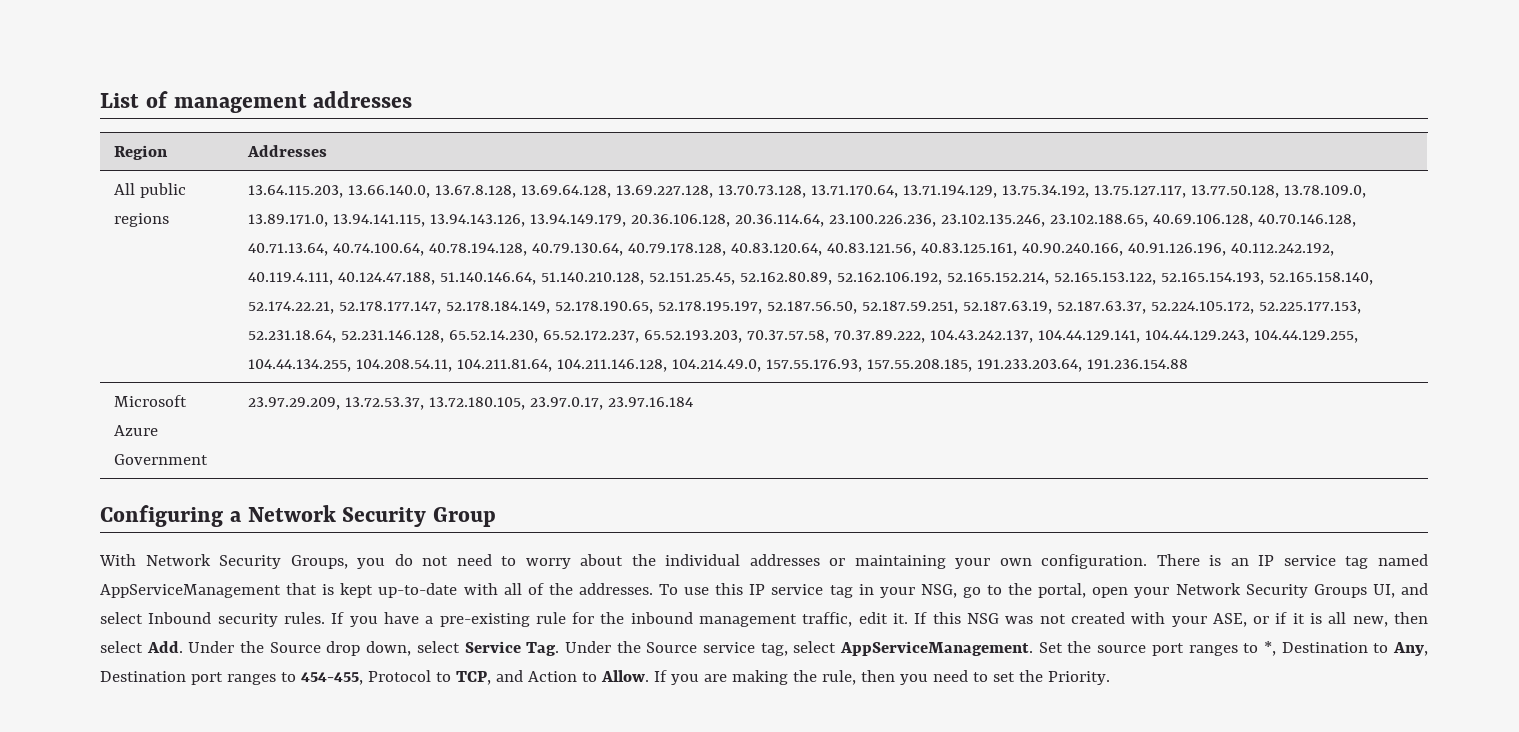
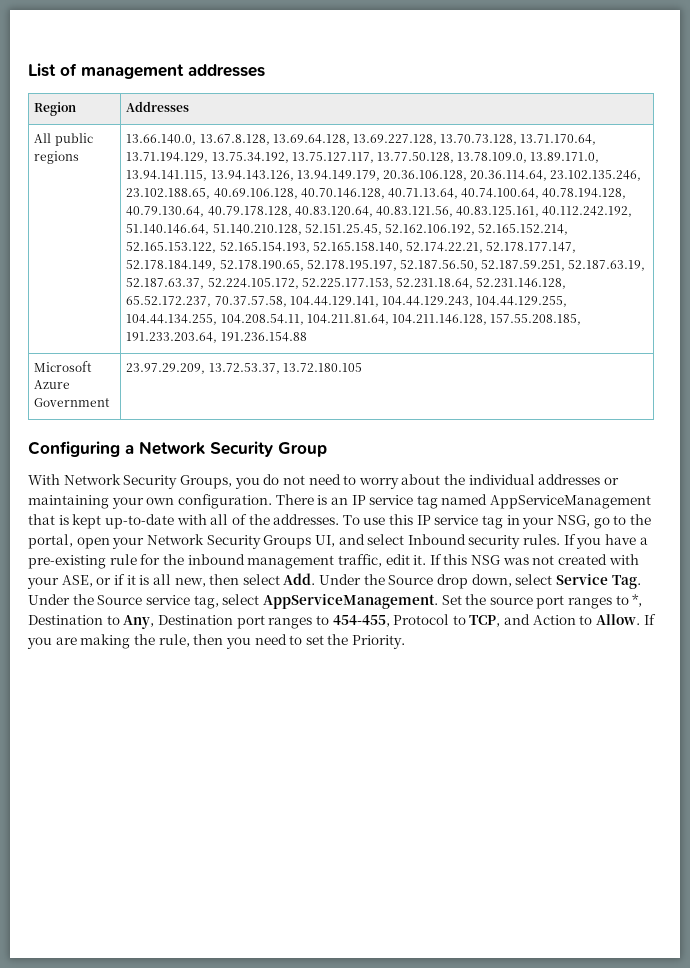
- 13.64.115.203, 13.66.140.0, 13.67.8.128, 13.69.64.128, 13.69.227.128, 13.70.73.128, 13.71.170.64, 13.71.194.129, 13.75.34.192, 13.75.127.117, 13.77.50.128, 13.78.109.0, 13.89.171.0, 13.94.141.115, 13.94.143.126, 13.94.149.179, 20.36.106.128, 20.36.114.64, 23.100.226.236, 23.102.135.246, 23.102.188.65, 40.69.106.128, 40.70.146.128, 40.71.13.64, 40.74.100.64, 40.78.194.128, 40.79.130.64, 40.79.178.128, 40.83.120.64, 40.83.121.56, 40.83.125.161, 40.90.240.166, 40.91.126.196, 40.112.242.192, 40.119.4.111, 40.124.47.188, 51.140.146.64, 51.140.210.128, 52.151.25.45, 52.162.80.89, 52.162.106.192, 52.165.152.214, 52.165.153.122, 52.165.154.193, 52.165.158.140, 52.174.22.21, 52.178.177.147, 52.178.184.149, 52.178.190.65, 52.178.195.197, 52.187.56.50, 52.187.59.251, 52.187.63.19, 52.187.63.37, 52.224.105.172, 52.225.177.153, 52.231.18.64, 52.231.146.128, 65.52.14.230, 65.52.172.237, 65.52.193.203, 70.37.57.58, 70.37.89.222, 104.43.242.137, 104.44.129.141, 104.44.129.243, 104.44.129.255, 104.44.134.255, 104.208.54.11, 104.211.81.64, 104.211.146.128, 104.214.49.0, 157.55.176.93, 157.55.208.185, 191.233.203.64, 191.236.154.88
+ 13.66.140.0, 13.67.8.128, 13.69.64.128, 13.69.227.128, 13.70.73.128, 13.71.170.64, 13.71.194.129, 13.75.34.192, 13.75.127.117, 13.77.50.128, 13.78.109.0, 13.89.171.0, 13.94.141.115, 13.94.143.126, 13.94.149.179, 20.36.106.128, 20.36.114.64, 23.102.135.246, 23.102.188.65, 40.69.106.128, 40.70.146.128, 40.71.13.64, 40.74.100.64, 40.78.194.128, 40.79.130.64, 40.79.178.128, 40.83.120.64, 40.83.121.56, 40.83.125.161, 40.112.242.192, 51.140.146.64, 51.140.210.128, 52.151.25.45, 52.162.106.192, 52.165.152.214, 52.165.153.122, 52.165.154.193, 52.165.158.140, 52.174.22.21, 52.178.177.147, 52.178.184.149, 52.178.190.65, 52.178.195.197, 52.187.56.50, 52.187.59.251, 52.187.63.19, 52.187.63.37, 52.224.105.172, 52.225.177.153, 52.231.18.64, 52.231.146.128, 65.52.172.237, 70.37.57.58, 104.44.129.141, 104.44.129.243, 104.44.129.255, 104.44.134.255, 104.208.54.11, 104.211.81.64, 104.211.146.128, 157.55.208.185, 191.233.203.64, 191.236.154.88
- Microsoft Azure Government | 23.97.29.209, 13.72.53.37, 13.72.180.105, 23.97.0.17, 23.97.16.184
+ Microsoft Azure Government | 23.97.29.209, 13.72.53.37, 13.72.180.105

